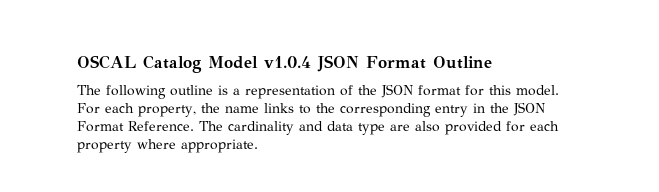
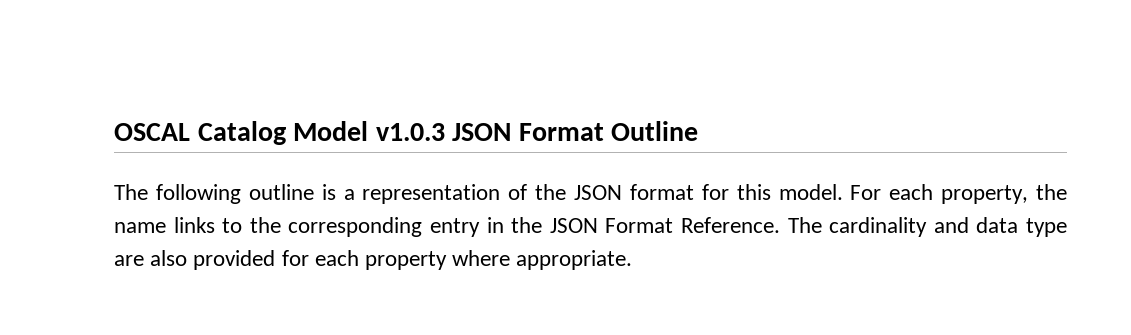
- OSCAL Catalog Model v1.0.4 JSON Format Outline
+ OSCAL Catalog Model v1.0.3 JSON Format Outline

